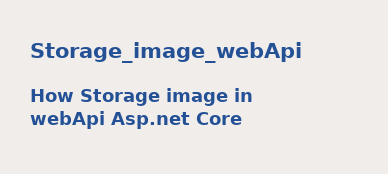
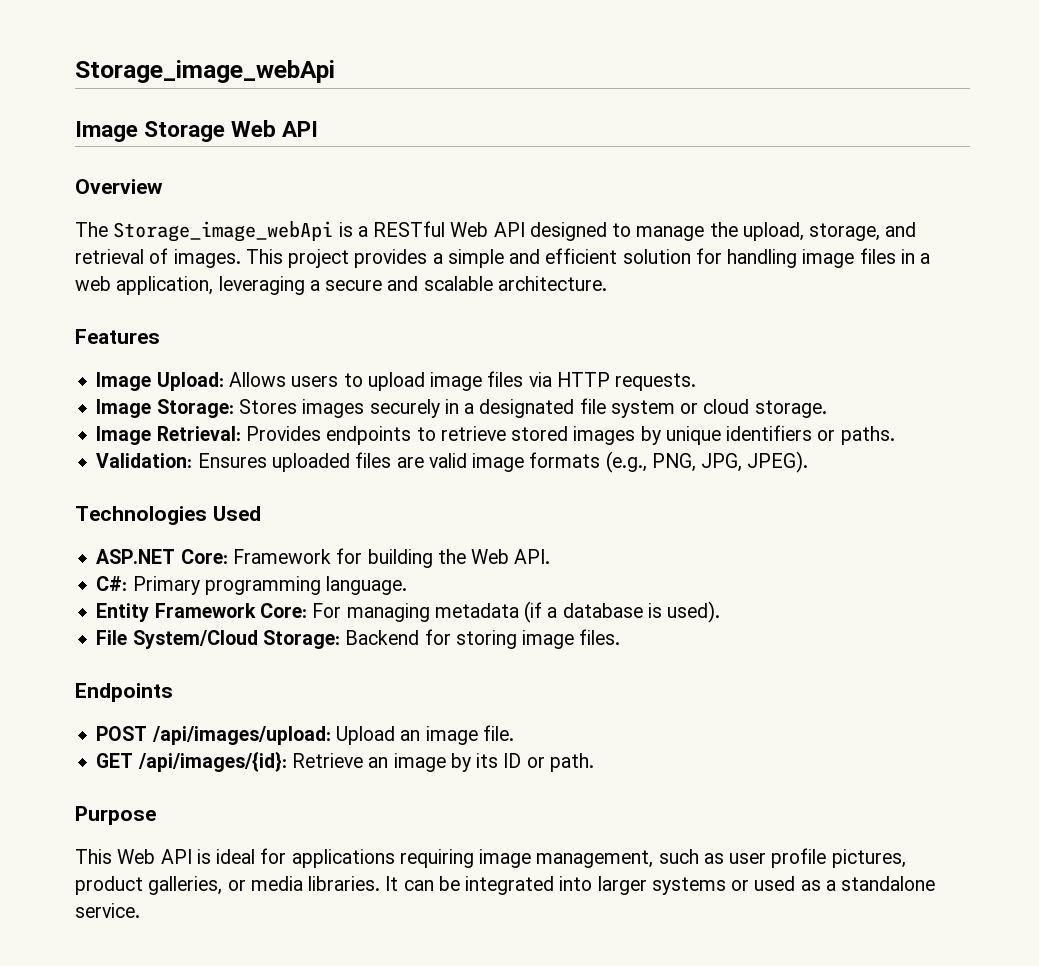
- How Storage image in webApi Asp.net Core
+ Image Storage Web API
+ Overview
+ The Storage_image_webApi is a RESTful Web API designed to manage the upload, storage, and retrieval of images. This project provides a simple and efficient solution for handling image files in a web application, leveraging a secure and scalable architecture.
+ Features
+ Image Upload: Allows users to upload image files via HTTP requests.
+ Image Storage: Stores images securely in a designated file system or cloud storage.
+ Image Retrieval: Provides endpoints to retrieve stored images by unique identifiers or paths.
+ Validation: Ensures uploaded files are valid image formats (e.g., PNG, JPG, JPEG).
+ Technologies Used
+ ASP.NET Core: Framework for building the Web API.
+ C#: Primary programming language.
+ Entity Framework Core: For managing metadata (if a database is used).
+ File System/Cloud Storage: Backend for storing image files.
+ Endpoints
+ POST /api/images/upload: Upload an image file.
+ GET /api/images/{id}: Retrieve an image by its ID or path.
+ Purpose
+ This Web API is ideal for applications requiring image management, such as user profile pictures, product galleries, or media libraries. It can be integrated into larger systems or used as a standalone service.

